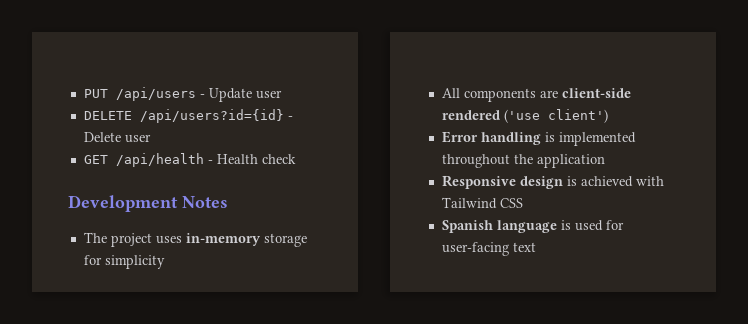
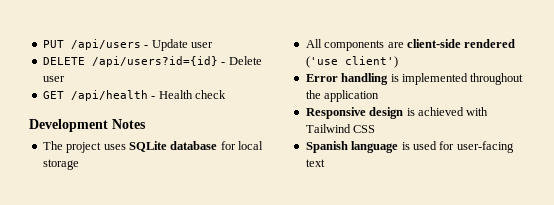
- The project uses in-memory storage for simplicity
+ The project uses SQLite database for local storage

